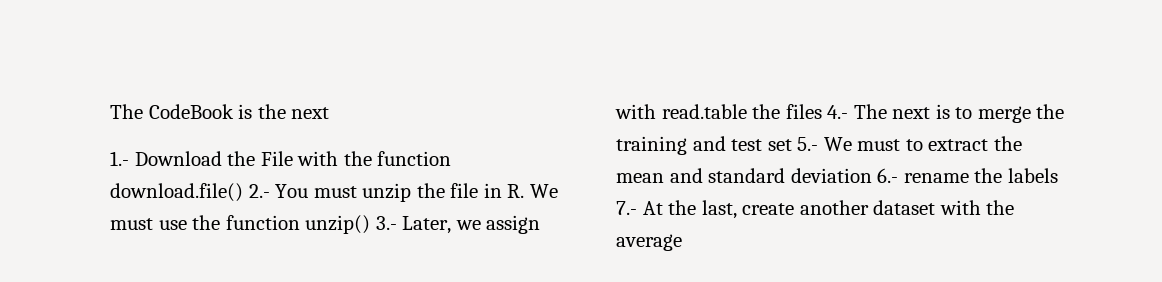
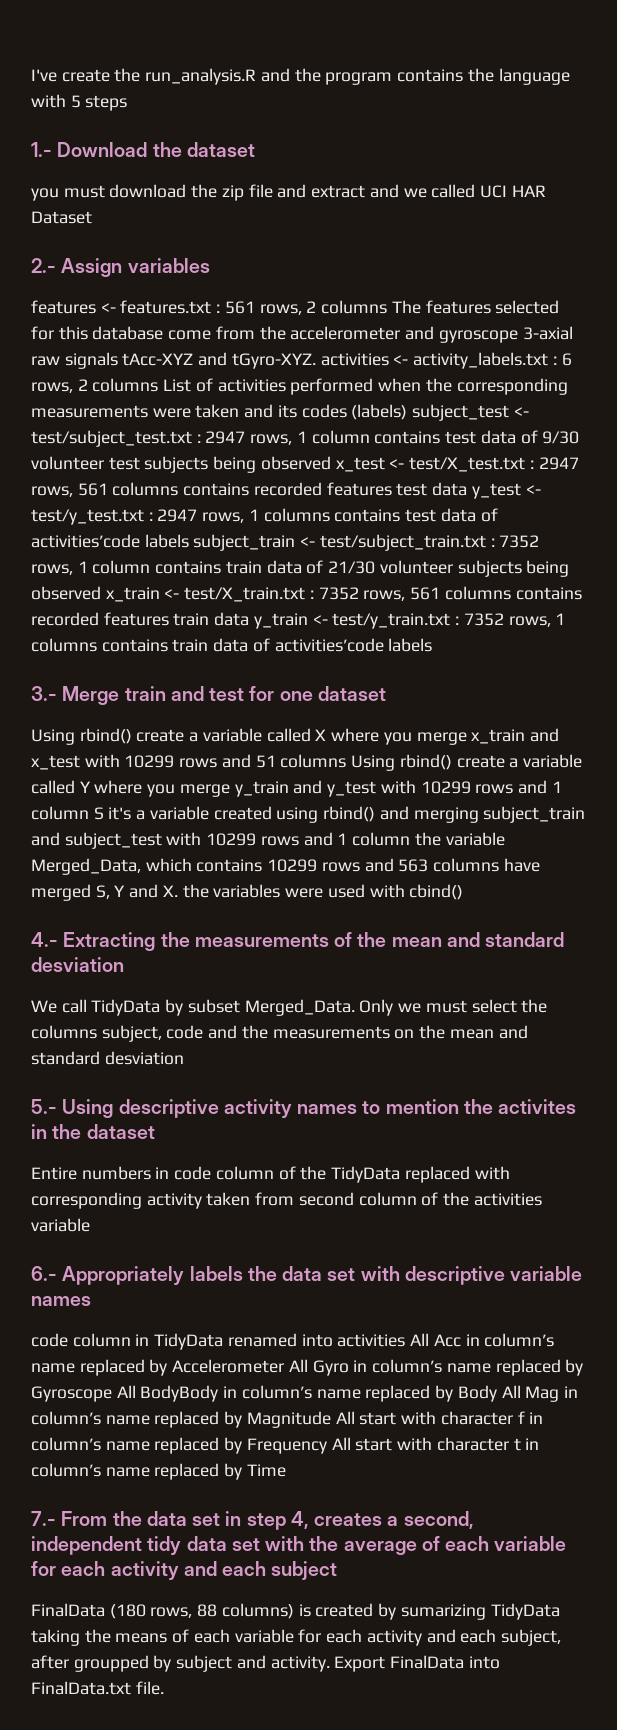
- The CodeBook is the next
- 1.- Download the File with the function download.file() 2.- You must unzip the file in R. We must use the function unzip() 3.- Later, we assign with read.table the files 4.- The next is to merge the training and test set 5.- We must to extract the mean and standard deviation 6.- rename the labels 7.- At the last, create another dataset with the average
+ I've create the run_analysis.R and the program contains the language with 5 steps
+ 1.- Download the dataset
+ you must download the zip file and extract and we called UCI HAR Dataset
+ 2.- Assign variables
+ features <- features.txt : 561 rows, 2 columns The features selected for this database come from the accelerometer and gyroscope 3-axial raw signals tAcc-XYZ and tGyro-XYZ. activities <- activity_labels.txt : 6 rows, 2 columns List of activities performed when the corresponding measurements were taken and its codes (labels) subject_test <- test/subject_test.txt : 2947 rows, 1 column contains test data of 9/30 volunteer test subjects being observed x_test <- test/X_test.txt : 2947 rows, 561 columns contains recorded features test data y_test <- test/y_test.txt : 2947 rows, 1 columns contains test data of activities’code labels subject_train <- test/subject_train.txt : 7352 rows, 1 column contains train data of 21/30 volunteer subjects being observed x_train <- test/X_train.txt : 7352 rows, 561 columns contains recorded features train data y_train <- test/y_train.txt : 7352 rows, 1 columns contains train data of activities’code labels
+ 3.- Merge train and test for one dataset
+ Using rbind() create a variable called X where you merge x_train and x_test with 10299 rows and 51 columns Using rbind() create a variable called Y where you merge y_train and y_test with 10299 rows and 1 column S it's a variable created using rbind() and merging subject_train and subject_test with 10299 rows and 1 column the variable Merged_Data, which contains 10299 rows and 563 columns have merged S, Y and X. the variables were used with cbind()
+ 4.- Extracting the measurements of the mean and standard desviation
+ We call TidyData by subset Merged_Data. Only we must select the columns subject, code and the measurements on the mean and standard desviation
+ 5.- Using descriptive activity names to mention the activites in the dataset
+ Entire numbers in code column of the TidyData replaced with corresponding activity taken from second column of the activities variable
+ 6.- Appropriately labels the data set with descriptive variable names
+ code column in TidyData renamed into activities All Acc in column’s name replaced by Accelerometer All Gyro in column’s name replaced by Gyroscope All BodyBody in column’s name replaced by Body All Mag in column’s name replaced by Magnitude All start with character f in column’s name replaced by Frequency All start with character t in column’s name replaced by Time
+ 7.- From the data set in step 4, creates a second, independent tidy data set with the average of each variable for each activity and each subject
+ FinalData (180 rows, 88 columns) is created by sumarizing TidyData taking the means of each variable for each activity and each subject, after groupped by subject and activity. Export FinalData into FinalData.txt file.

